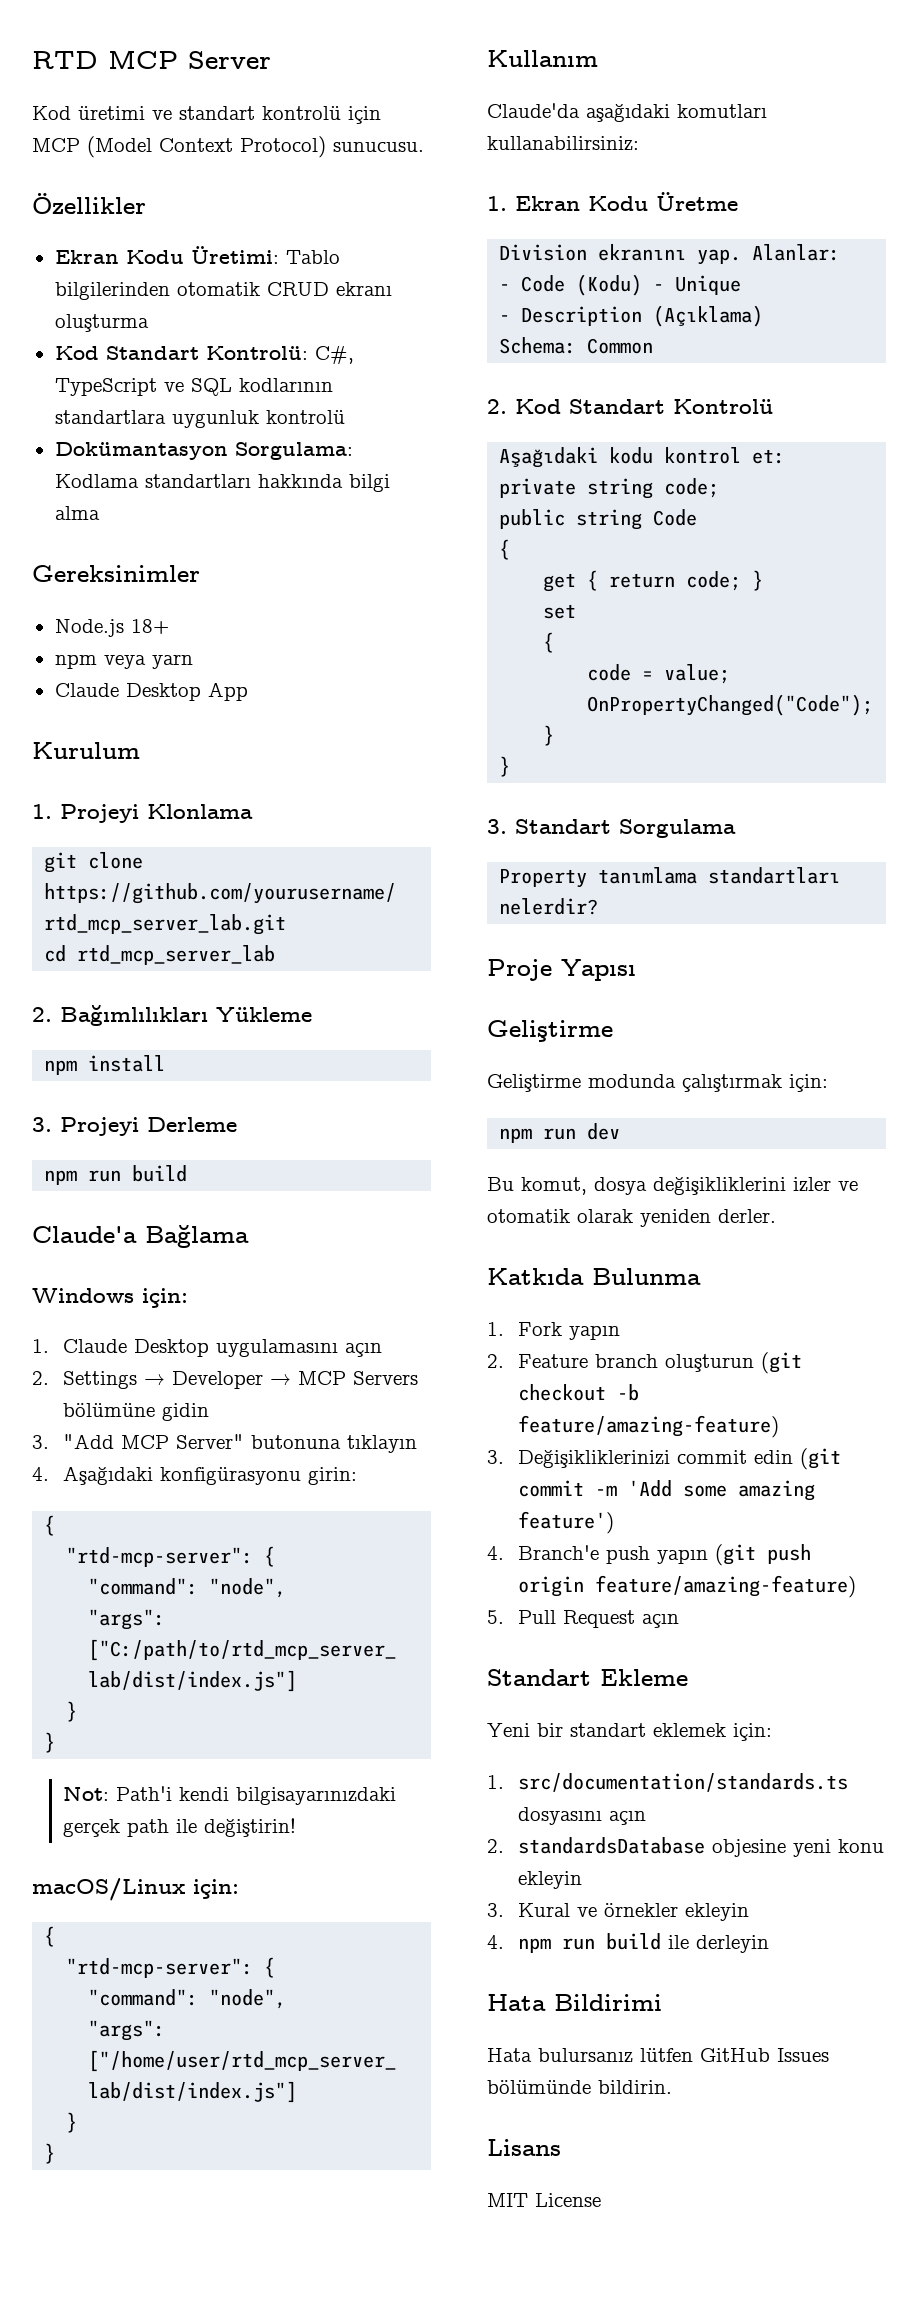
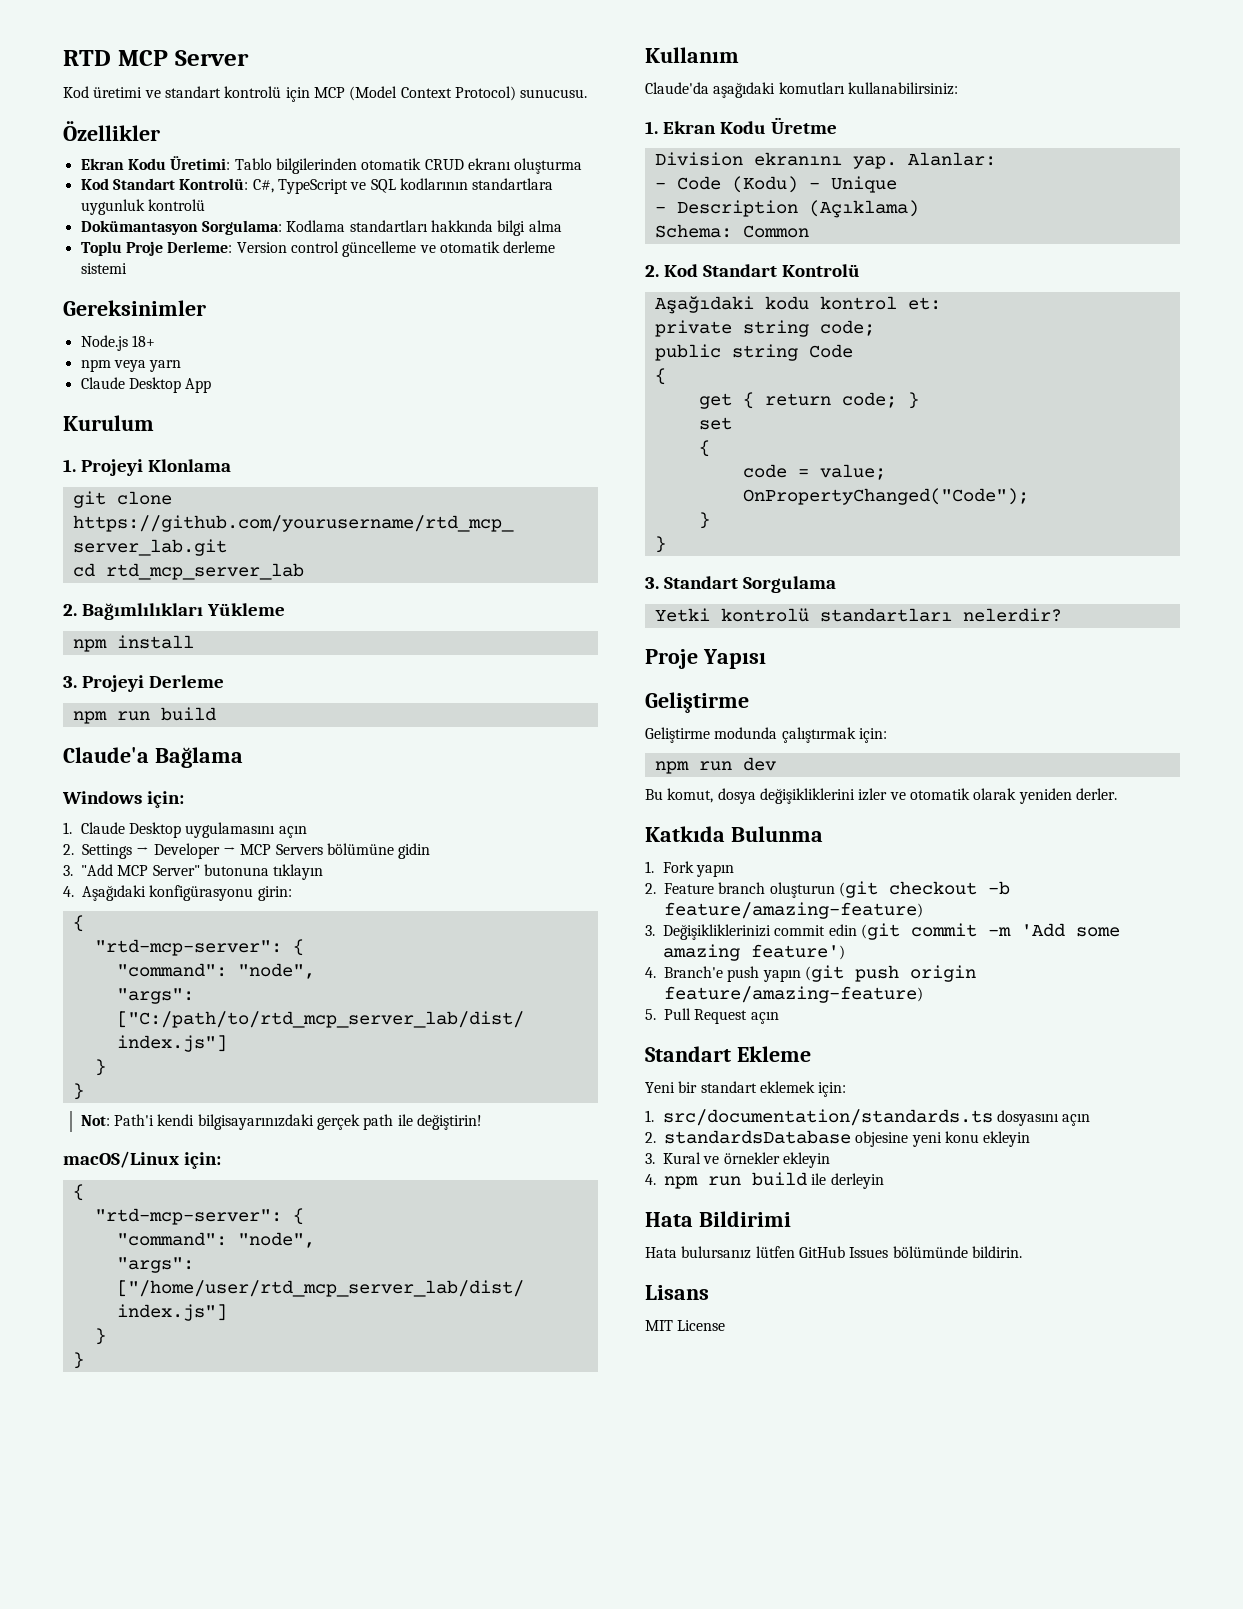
+ Toplu Proje Derleme: Version control güncelleme ve otomatik derleme sistemi
- Property tanımlama standartları nelerdir?
+ Yetki kontrolü standartları nelerdir?

